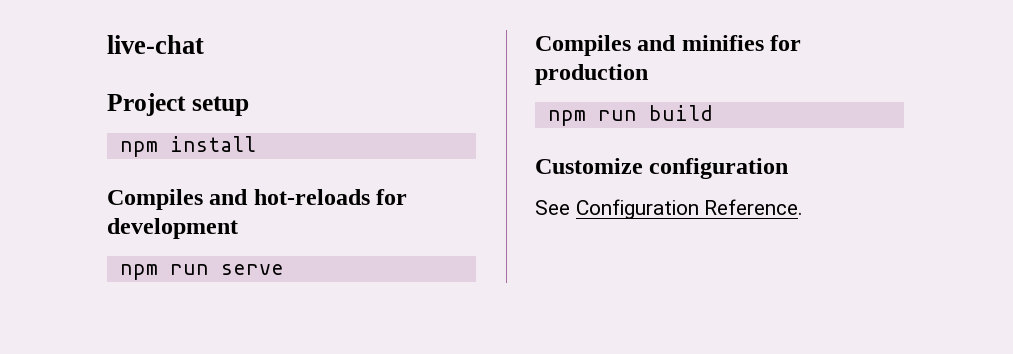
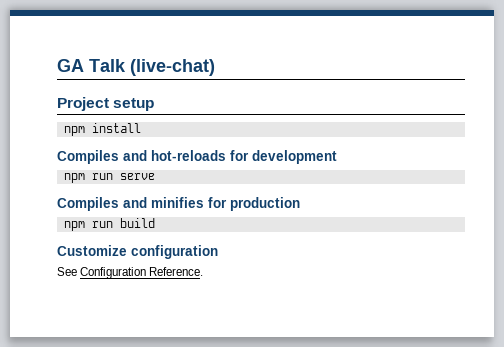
- live-chat
+ GA Talk (live-chat)

